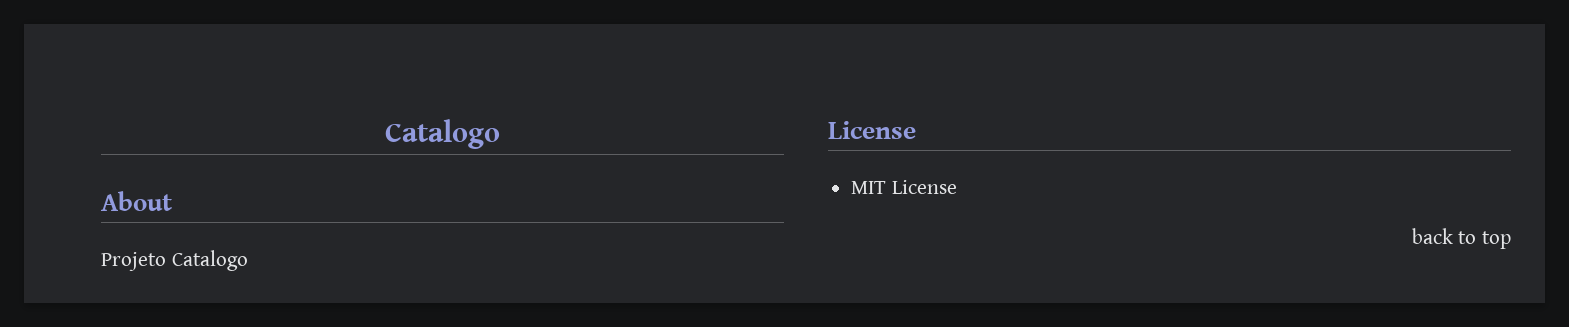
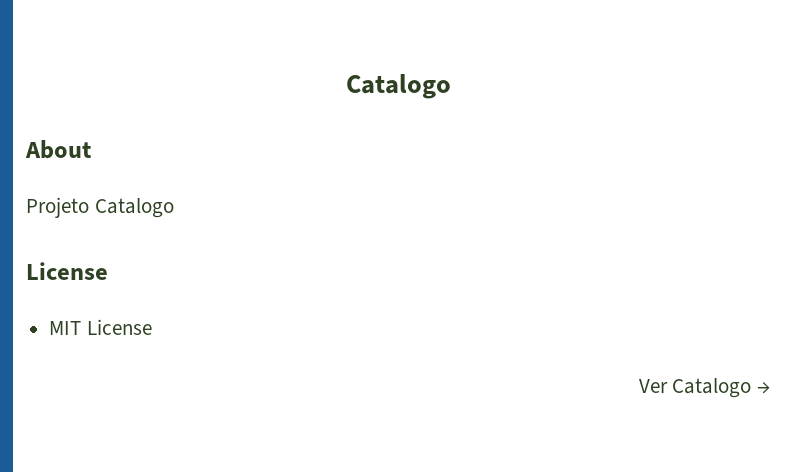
- back to top
+ Ver Catalogo →

